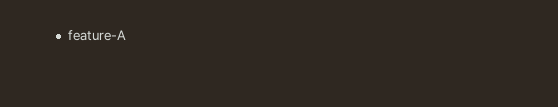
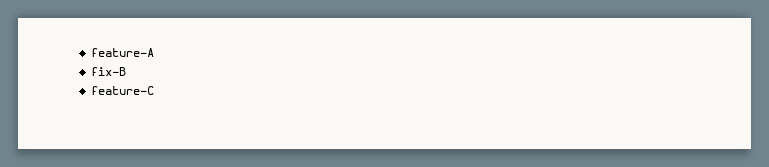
+ fix-B
+ feature-C

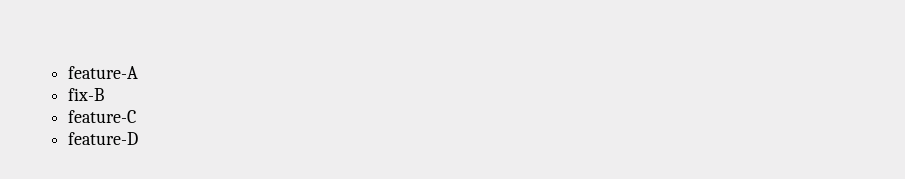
+ feature-D

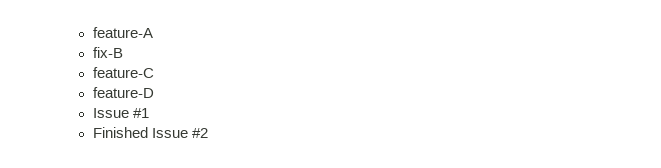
+ Issue #1
+ Finished Issue #2

